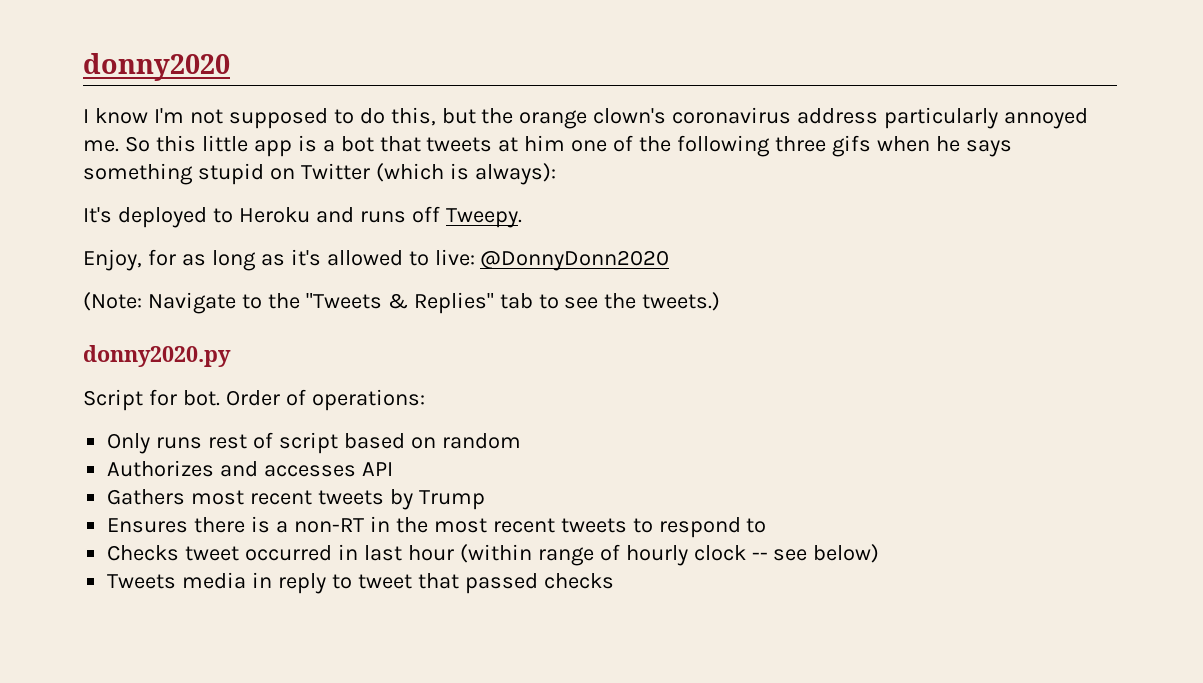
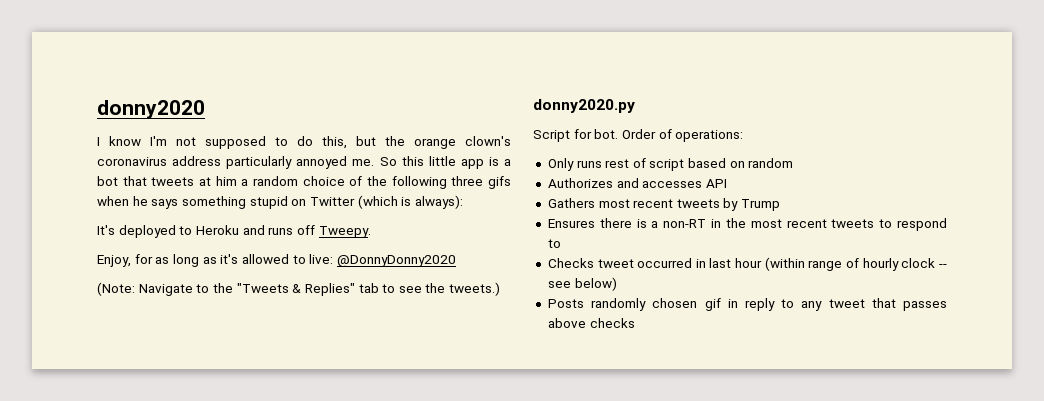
- So this little app is a bot that tweets at him one of the following three gifs when he says something stupid on Twitter (which is always):
+ So this little app is a bot that tweets at him a random choice of the following three gifs when he says something stupid on Twitter (which is always):
- Enjoy, for as long as it's allowed to live: @DonnyDonn2020
+ Enjoy, for as long as it's allowed to live: @DonnyDonny2020
- Tweets media in reply to tweet that passed checks
+ Posts randomly chosen gif in reply to any tweet that passes above checks

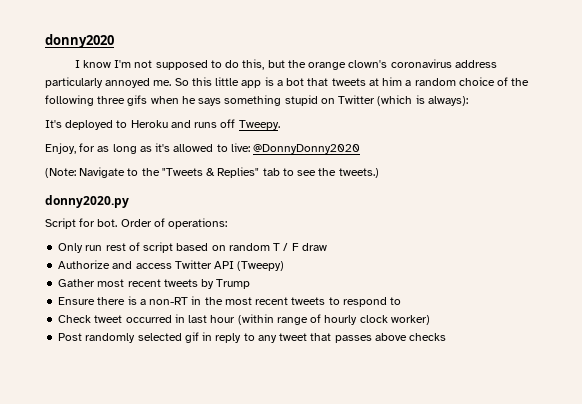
- Only runs rest of script based on random
- Authorizes and accesses API
- Gathers most recent tweets by Trump
+ Only run rest of script based on random T / F draw
+ Authorize and access Twitter API (Tweepy)
+ Gather most recent tweets by Trump
- Ensures there is a non-RT in the most recent tweets to respond to
+ Ensure there is a non-RT in the most recent tweets to respond to
- Checks tweet occurred in last hour (within range of hourly clock -- see below)
- Posts randomly chosen gif in reply to any tweet that passes above checks
+ Check tweet occurred in last hour (within range of hourly clock worker)
+ Post randomly selected gif in reply to any tweet that passes above checks

